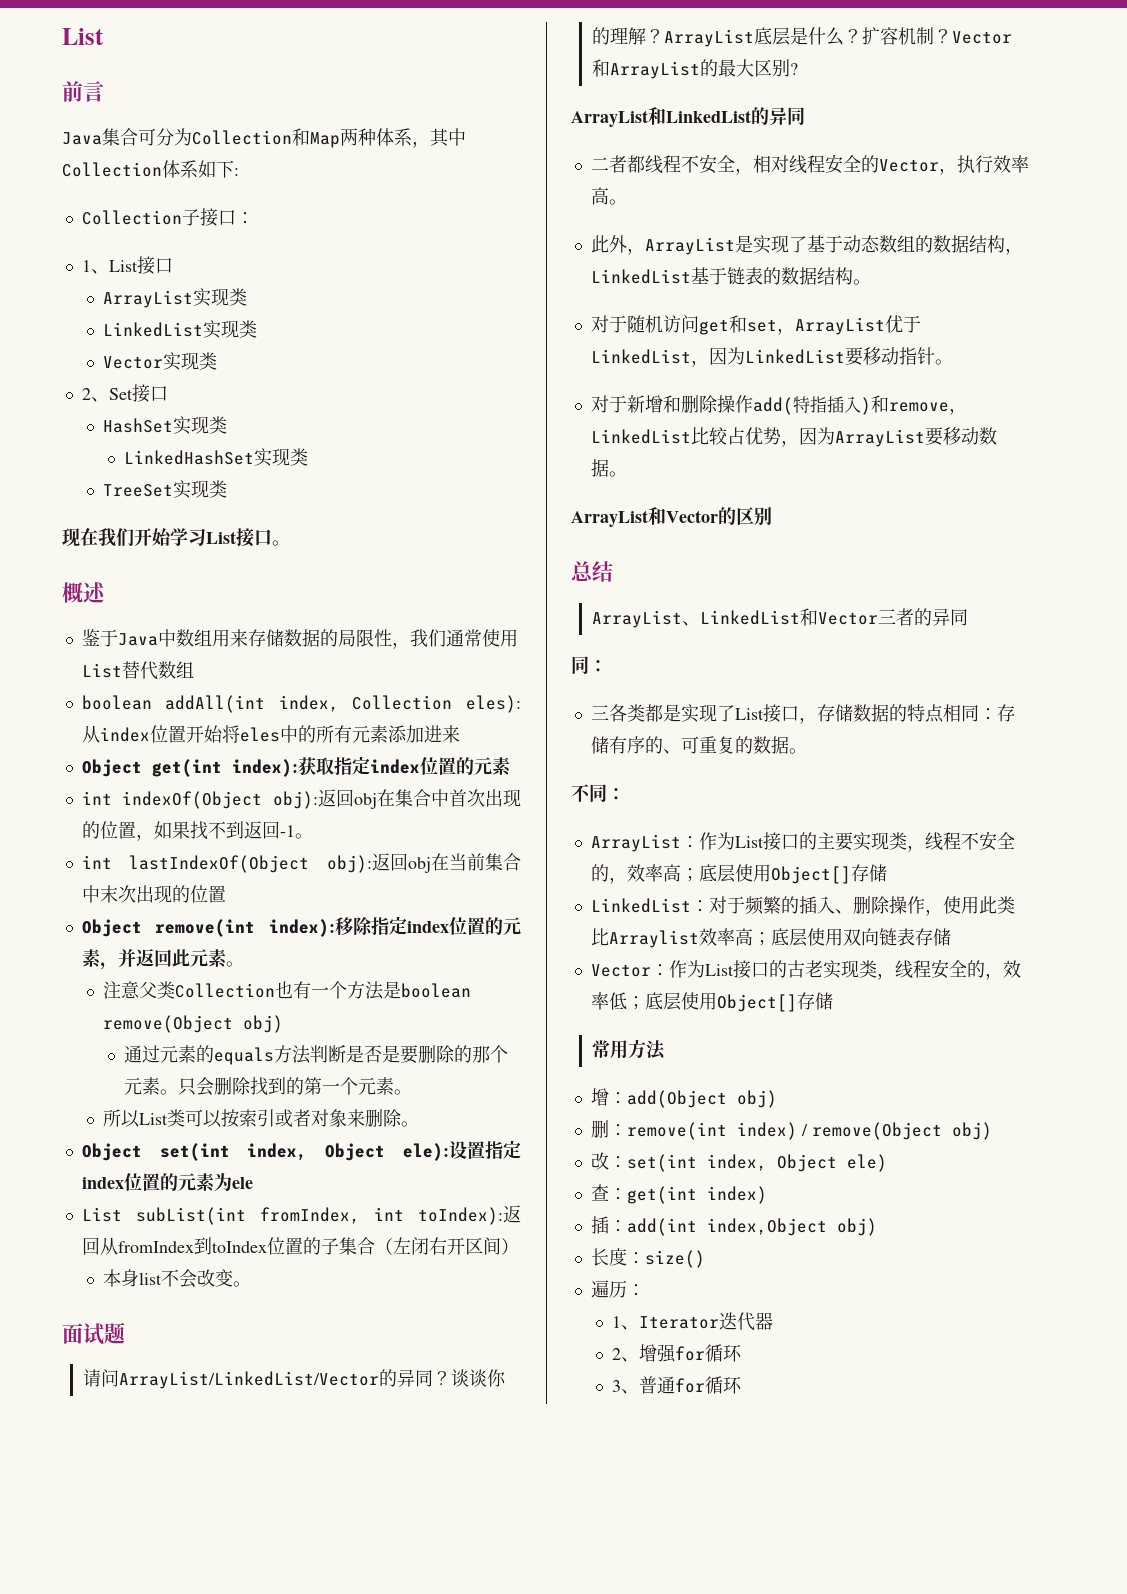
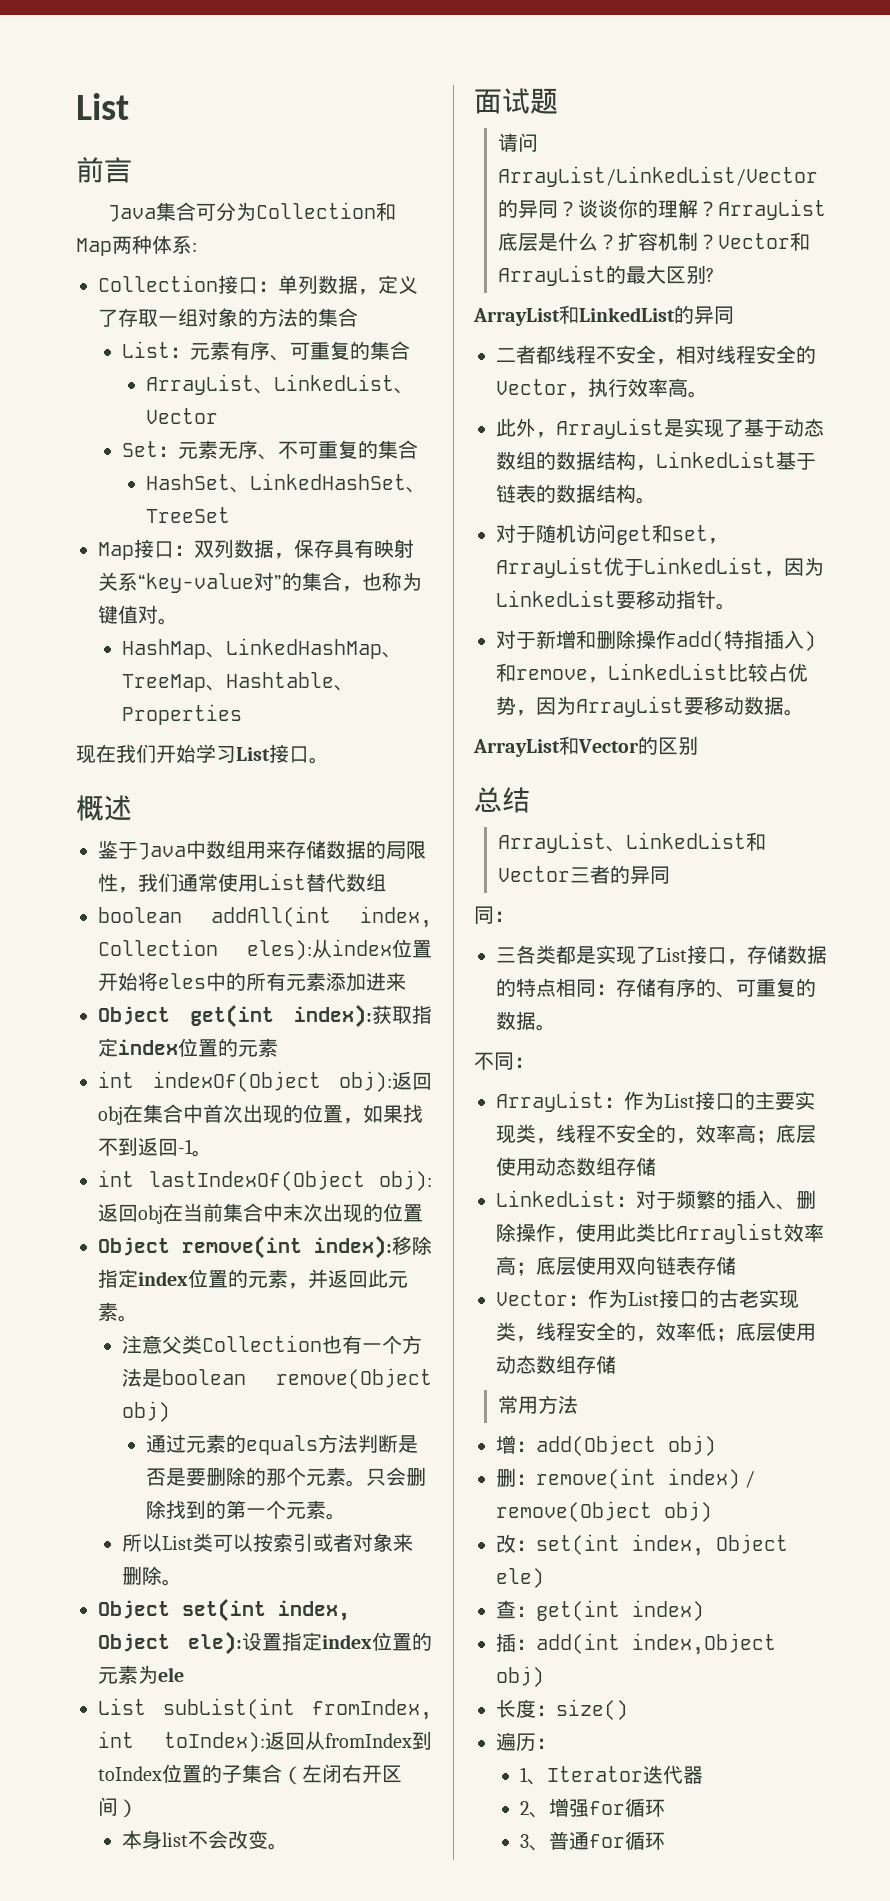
- Java集合可分为Collection和Map两种体系，其中Collection体系如下:
+ Java集合可分为Collection和Map两种体系:
- Collection子接口：
- 1、List接口
- ArrayList实现类
- LinkedList实现类
- Vector实现类
- 2、Set接口
- HashSet实现类
- LinkedHashSet实现类
- TreeSet实现类
+ Collection接口：单列数据，定义了存取一组对象的方法的集合
+ List：元素有序、可重复的集合
+ ArrayList、LinkedList、Vector
+ Set：元素无序、不可重复的集合
+ HashSet、LinkedHashSet、TreeSet
+ Map接口：双列数据，保存具有映射关系“key-value对”的集合，也称为键值对。
+ HashMap、LinkedHashMap、TreeMap、Hashtable、Properties
- ArrayList：作为List接口的主要实现类，线程不安全的，效率高；底层使用Object[]存储
+ ArrayList：作为List接口的主要实现类，线程不安全的，效率高；底层使用动态数组存储
- Vector：作为List接口的古老实现类，线程安全的，效率低；底层使用Object[]存储
+ Vector：作为List接口的古老实现类，线程安全的，效率低；底层使用动态数组存储

